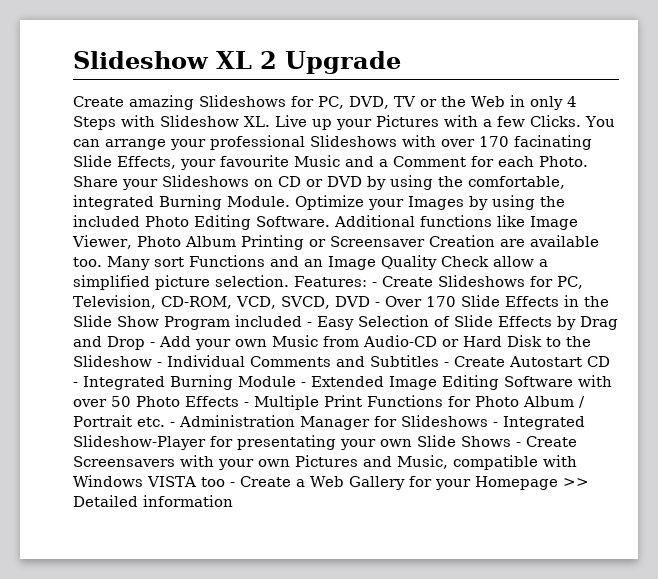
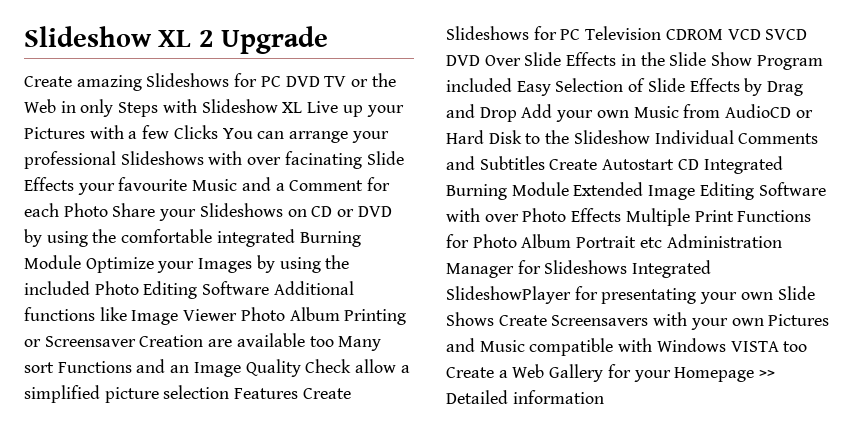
- Create amazing Slideshows for PC, DVD, TV or the Web in only 4 Steps with Slideshow XL. Live up your Pictures with a few Clicks. You can arrange your professional Slideshows with over 170 facinating Slide Effects, your favourite Music and a Comment for each Photo. Share your Slideshows on CD or DVD by using the comfortable, integrated Burning Module. Optimize your Images by using the included Photo Editing Software. Additional functions like Image Viewer, Photo Album Printing or Screensaver Creation are available too. Many sort Functions and an Image Quality Check allow a simplified picture selection. Features: - Create Slideshows for PC, Television, CD-ROM, VCD, SVCD, DVD - Over 170 Slide Effects in the Slide Show Program included - Easy Selection of Slide Effects by Drag and Drop - Add your own Music from Audio-CD or Hard Disk to the Slideshow - Individual Comments and Subtitles - Create Autostart CD - Integrated Burning Module - Extended Image Editing Software with over 50 Photo Effects - Multiple Print Functions for Photo Album / Portrait etc. - Administration Manager for Slideshows - Integrated Slideshow-Player for presentating your own Slide Shows - Create Screensavers with your own Pictures and Music, compatible with Windows VISTA too - Create a Web Gallery for your Homepage >> Detailed information
+ Create amazing Slideshows for PC DVD TV or the Web in only Steps with Slideshow XL Live up your Pictures with a few Clicks You can arrange your professional Slideshows with over facinating Slide Effects your favourite Music and a Comment for each Photo Share your Slideshows on CD or DVD by using the comfortable integrated Burning Module Optimize your Images by using the included Photo Editing Software Additional functions like Image Viewer Photo Album Printing or Screensaver Creation are available too Many sort Functions and an Image Quality Check allow a simplified picture selection Features Create Slideshows for PC Television CDROM VCD SVCD DVD Over Slide Effects in the Slide Show Program included Easy Selection of Slide Effects by Drag and Drop Add your own Music from AudioCD or Hard Disk to the Slideshow Individual Comments and Subtitles Create Autostart CD Integrated Burning Module Extended Image Editing Software with over Photo Effects Multiple Print Functions for Photo Album Portrait etc Administration Manager for Slideshows Integrated SlideshowPlayer for presentating your own Slide Shows Create Screensavers with your own Pictures and Music compatible with Windows VISTA too Create a Web Gallery for your Homepage >> Detailed information

